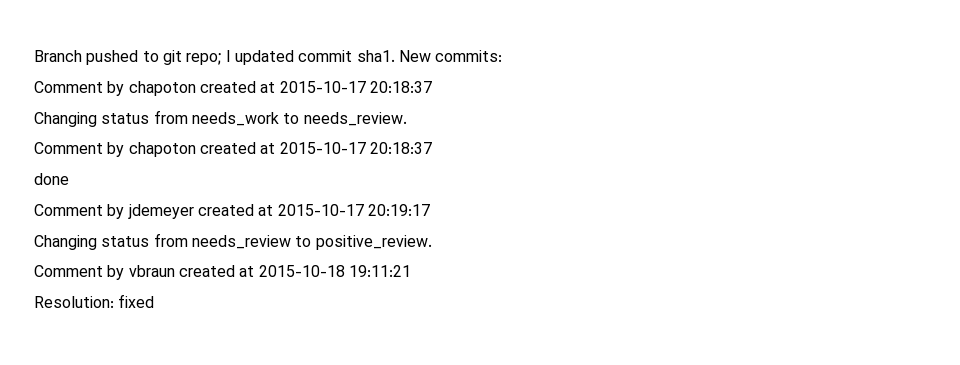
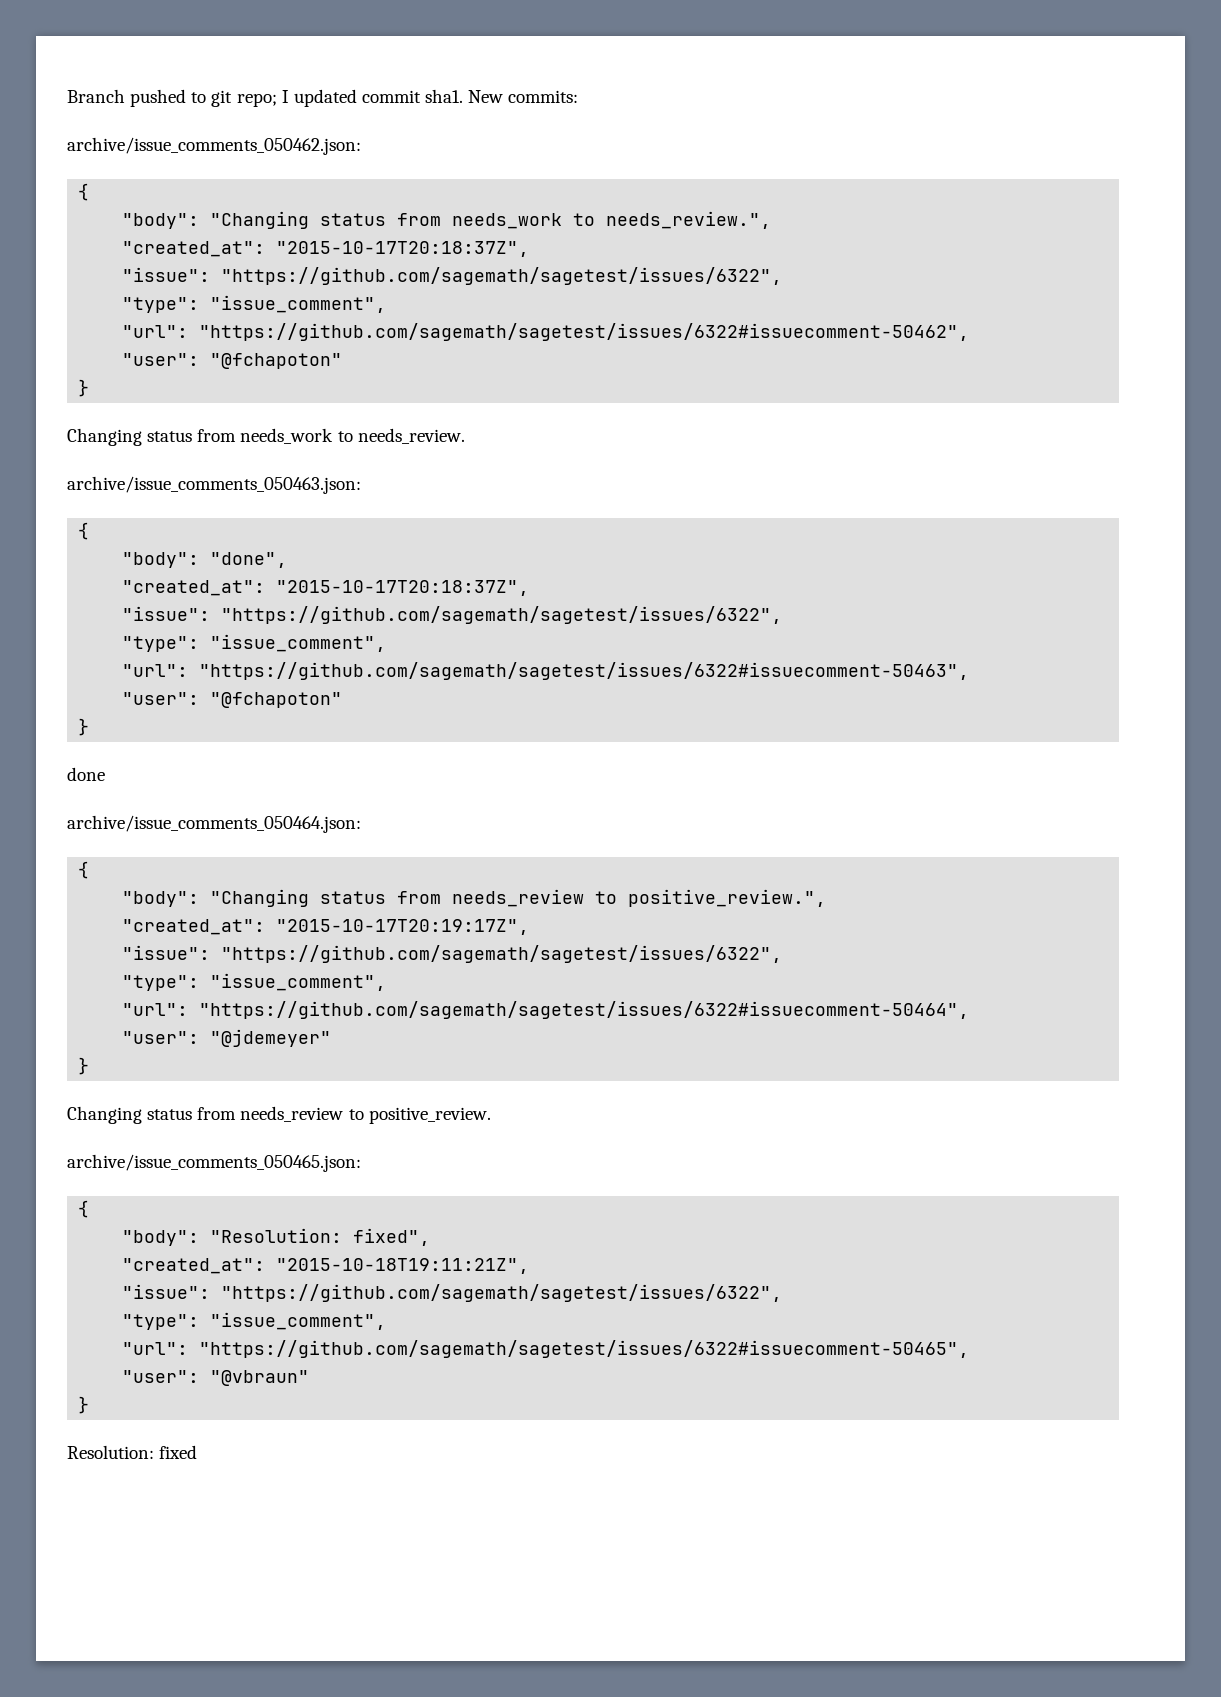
  New commits:
- Comment by chapoton created at 2015-10-17 20:18:37
+ archive/issue_comments_050462.json:
+ {
+ "body": "Changing status from needs_work to needs_review.",
+ "created_at": "2015-10-17T20:18:37Z",
+ "issue": "https://github.com/sagemath/sagetest/issues/6322",
+ "type": "issue_comment",
+ "url": "https://github.com/sagemath/sagetest/issues/6322#issuecomment-50462",
+ "user": "@fchapoton"
+ }
  Changing status from needs_work to needs_review.
- Comment by chapoton created at 2015-10-17 20:18:37
+ archive/issue_comments_050463.json:
+ {
+ "body": "done",
+ "created_at": "2015-10-17T20:18:37Z",
+ "issue": "https://github.com/sagemath/sagetest/issues/6322",
+ "type": "issue_comment",
+ "url": "https://github.com/sagemath/sagetest/issues/6322#issuecomment-50463",
+ "user": "@fchapoton"
+ }
  done
- Comment by jdemeyer created at 2015-10-17 20:19:17
+ archive/issue_comments_050464.json:
+ {
+ "body": "Changing status from needs_review to positive_review.",
+ "created_at": "2015-10-17T20:19:17Z",
+ "issue": "https://github.com/sagemath/sagetest/issues/6322",
+ "type": "issue_comment",
+ "url": "https://github.com/sagemath/sagetest/issues/6322#issuecomment-50464",
+ "user": "@jdemeyer"
+ }
- Comment by vbraun created at 2015-10-18 19:11:21
+ archive/issue_comments_050465.json:
+ {
+ "body": "Resolution: fixed",
+ "created_at": "2015-10-18T19:11:21Z",
+ "issue": "https://github.com/sagemath/sagetest/issues/6322",
+ "type": "issue_comment",
+ "url": "https://github.com/sagemath/sagetest/issues/6322#issuecomment-50465",
+ "user": "@vbraun"
+ }

